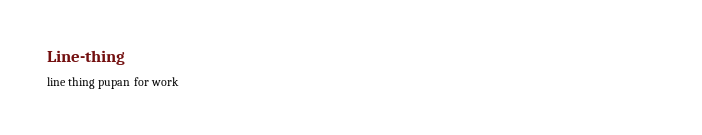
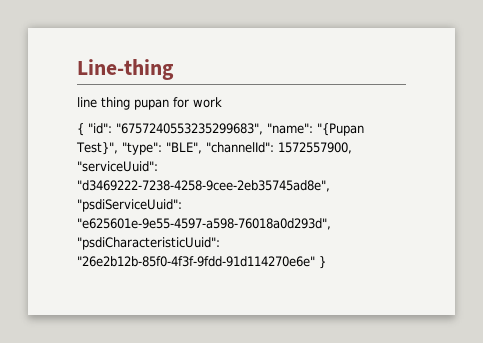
+ { "id": "6757240553235299683", "name": "{Pupan Test}", "type": "BLE", "channelId": 1572557900, "serviceUuid": "d3469222-7238-4258-9cee-2eb35745ad8e", "psdiServiceUuid": "e625601e-9e55-4597-a598-76018a0d293d", "psdiCharacteristicUuid": "26e2b12b-85f0-4f3f-9fdd-91d114270e6e" }

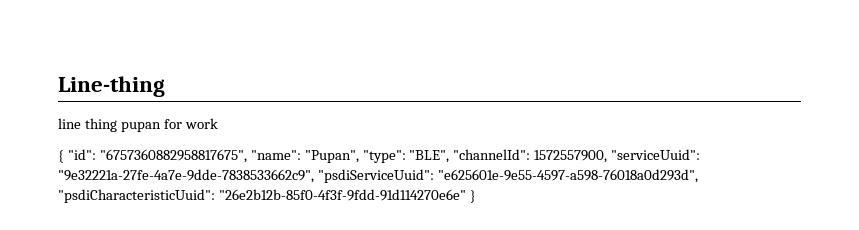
- { "id": "6757240553235299683", "name": "{Pupan Test}", "type": "BLE", "channelId": 1572557900, "serviceUuid": "d3469222-7238-4258-9cee-2eb35745ad8e", "psdiServiceUuid": "e625601e-9e55-4597-a598-76018a0d293d", "psdiCharacteristicUuid": "26e2b12b-85f0-4f3f-9fdd-91d114270e6e" }
+ { "id": "6757360882958817675", "name": "Pupan", "type": "BLE", "channelId": 1572557900, "serviceUuid": "9e32221a-27fe-4a7e-9dde-7838533662c9", "psdiServiceUuid": "e625601e-9e55-4597-a598-76018a0d293d", "psdiCharacteristicUuid": "26e2b12b-85f0-4f3f-9fdd-91d114270e6e" }

